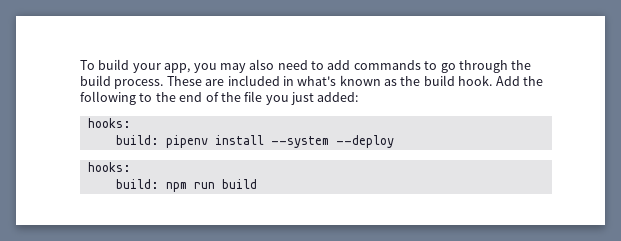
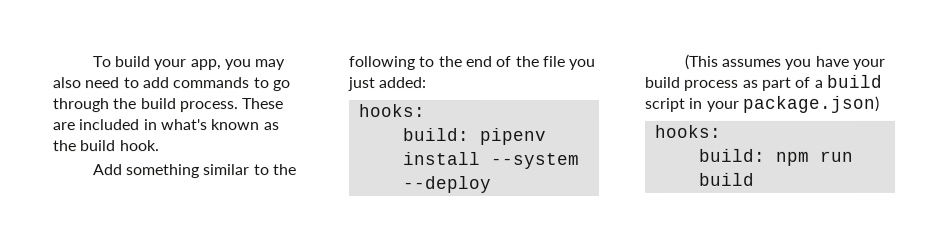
- These are included in what's known as the build hook. Add the following to the end of the file you just added:
+ These are included in what's known as the build hook.
+ Add something similar to the following to the end of the file you just added:
+ (This assumes you have your build process as part of a build script in your package.json)

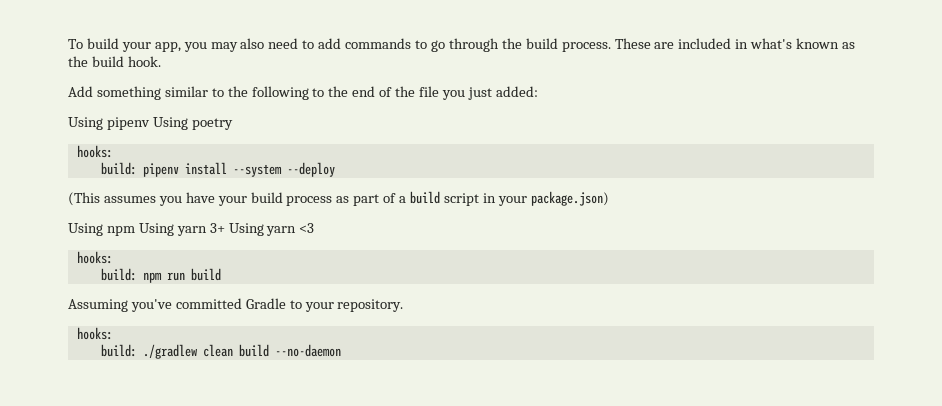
+ Using pipenv Using poetry
+ Using npm Using yarn 3+ Using yarn <3
+ Assuming you've committed Gradle to your repository.
+ hooks:
+ build: ./gradlew clean build --no-daemon

